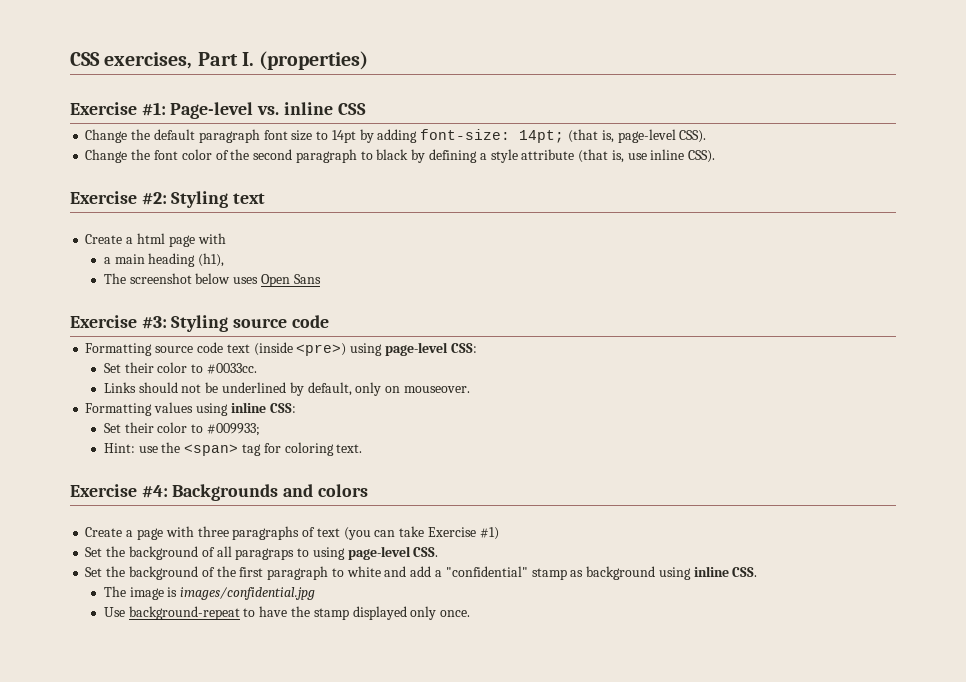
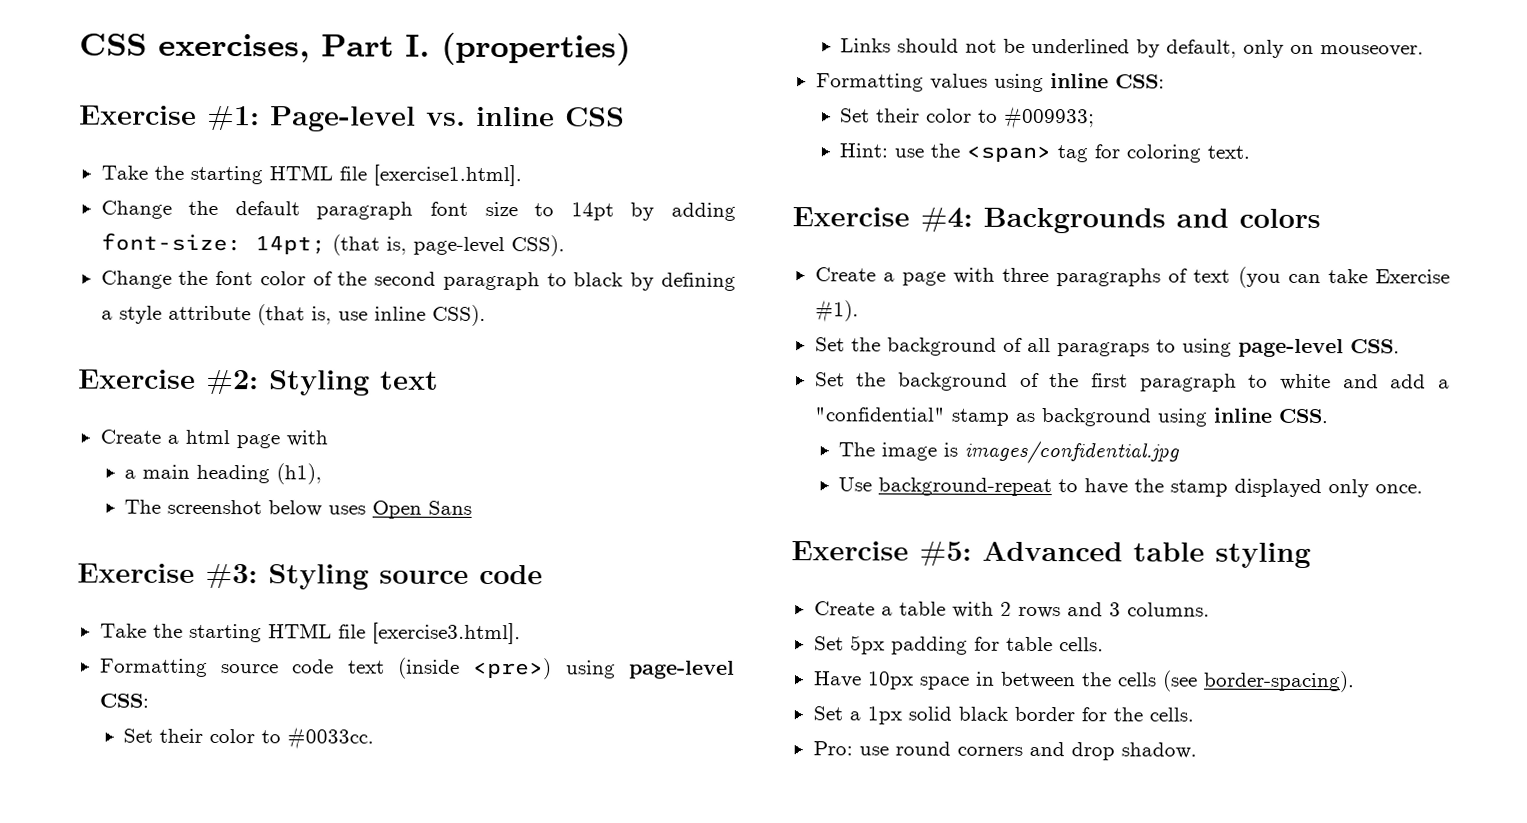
+ Take the starting HTML file [exercise1.html].
+ Take the starting HTML file [exercise3.html].
- Create a page with three paragraphs of text (you can take Exercise #1)
+ Create a page with three paragraphs of text (you can take Exercise #1).
+ Exercise #5: Advanced table styling
+ Create a table with 2 rows and 3 columns.
+ Set 5px padding for table cells.
+ Have 10px space in between the cells (see border-spacing).
+ Set a 1px solid black border for the cells.
+ Pro: use round corners and drop shadow.

